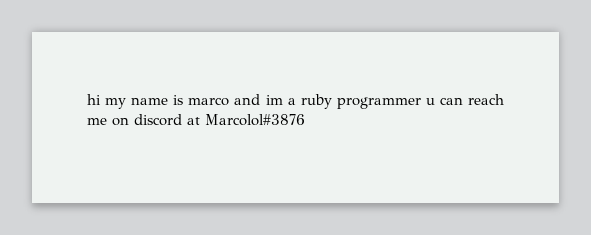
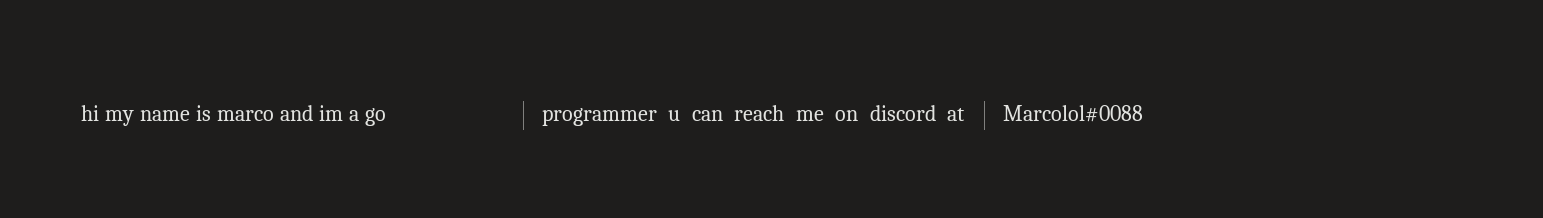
- hi my name is marco and im a ruby programmer u can reach me on discord at Marcolol#3876
+ hi my name is marco and im a go programmer u can reach me on discord at Marcolol#0088

